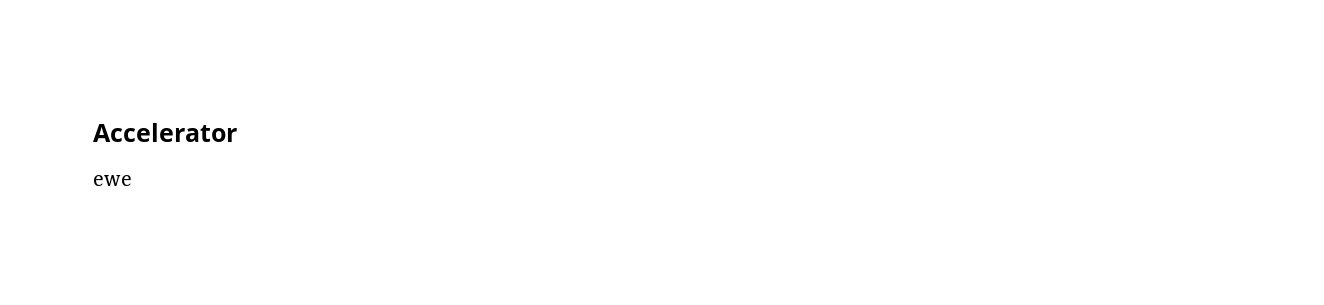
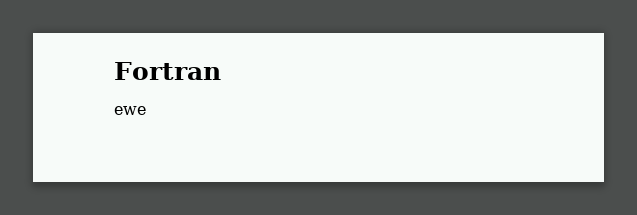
- Accelerator
+ Fortran

